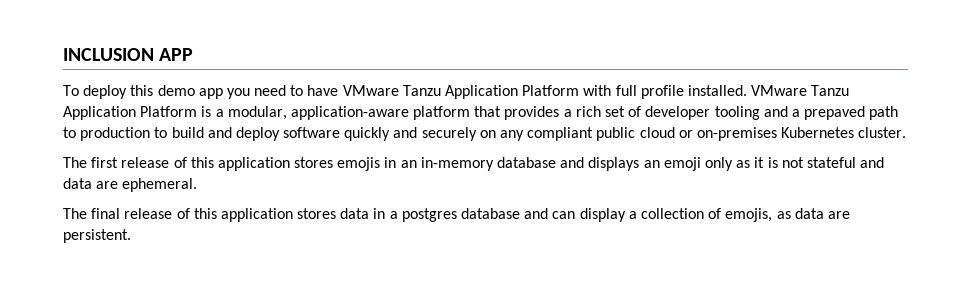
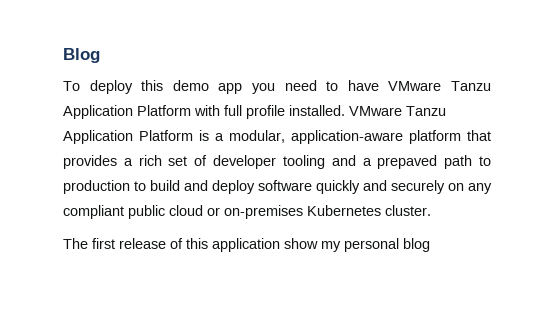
- INCLUSION APP
+ Blog
- The first release of this application stores emojis in an in-memory database and displays an emoji only as it is not stateful and data are ephemeral.
- The final release of this application stores data in a postgres database and can display a collection of emojis, as data are persistent.
+ The first release of this application show my personal blog

